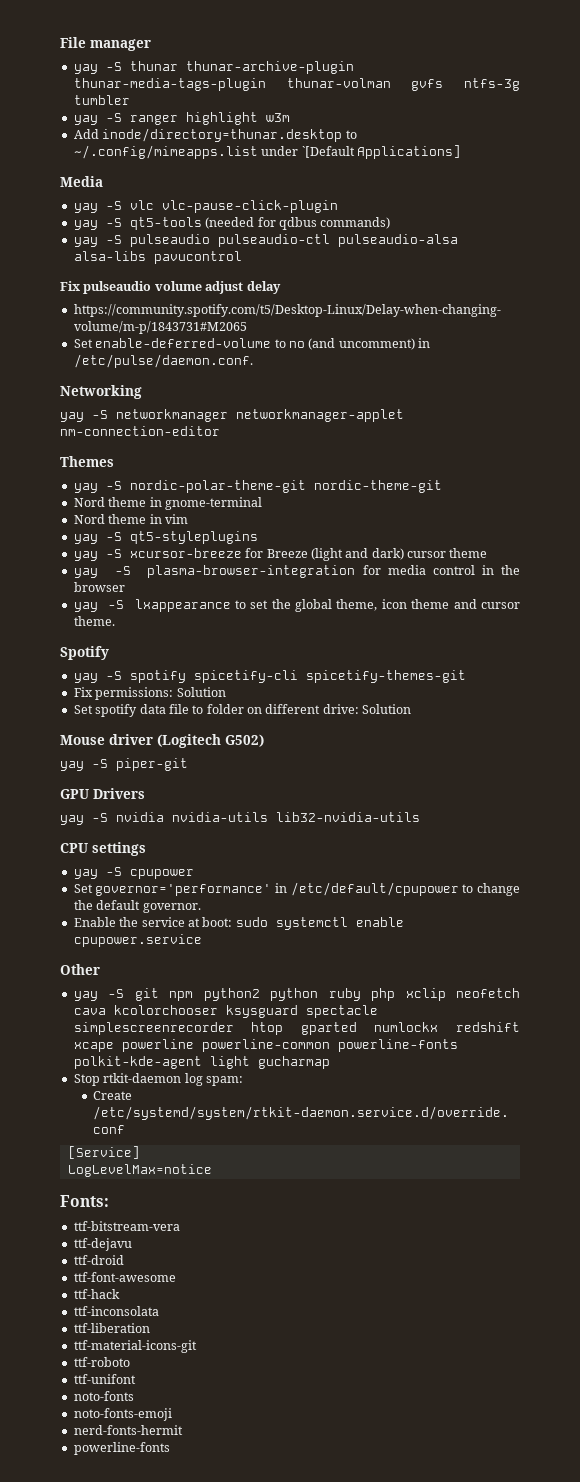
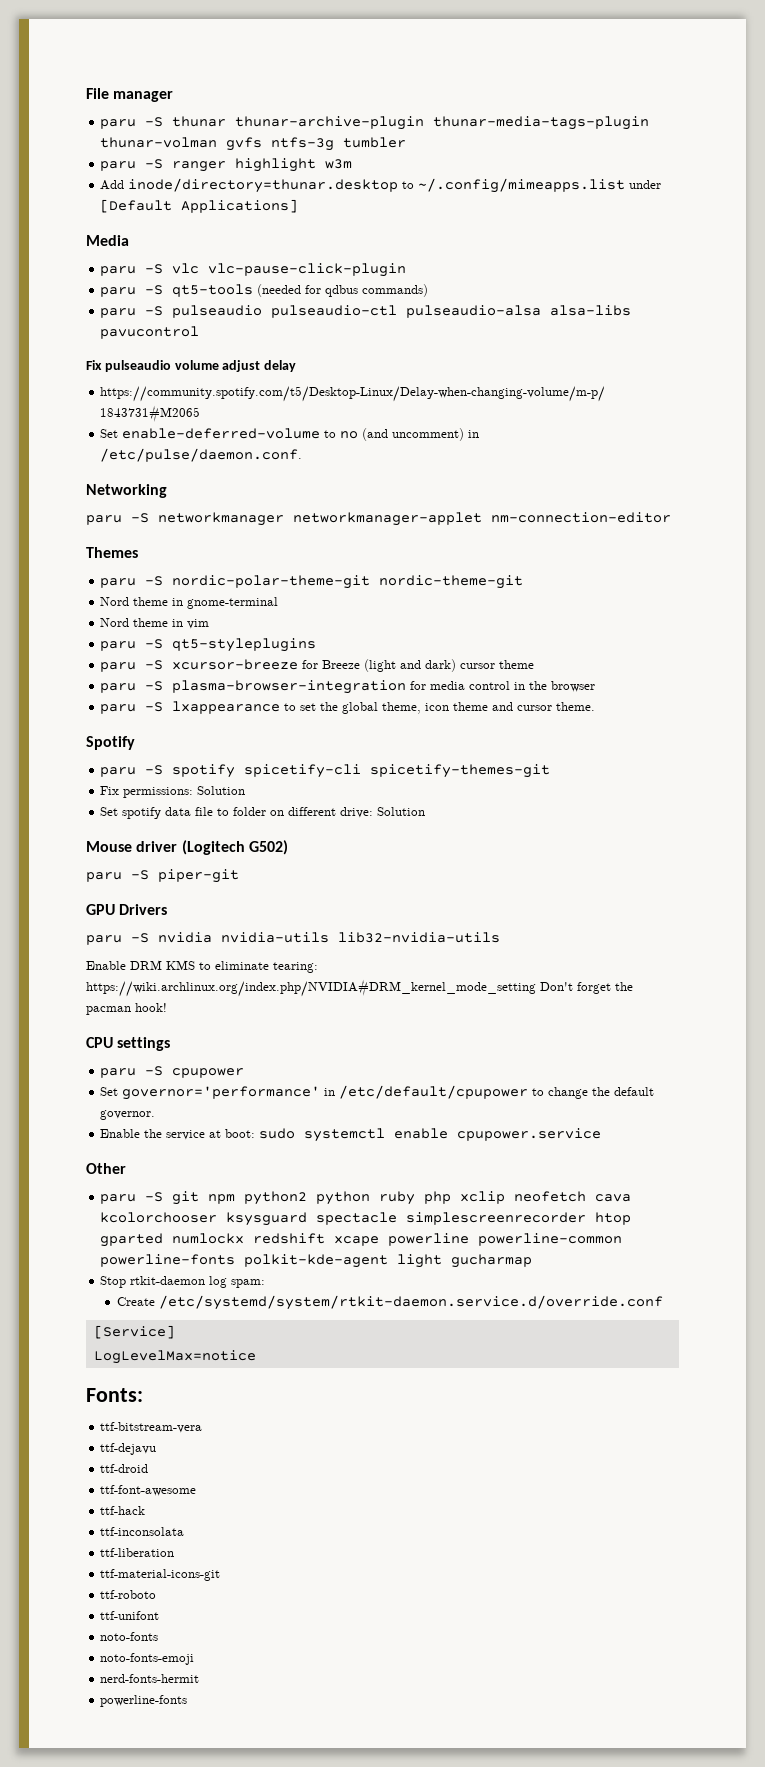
- yay -S thunar thunar-archive-plugin thunar-media-tags-plugin thunar-volman gvfs ntfs-3g tumbler
+ paru -S thunar thunar-archive-plugin thunar-media-tags-plugin thunar-volman gvfs ntfs-3g tumbler
- yay -S ranger highlight w3m
+ paru -S ranger highlight w3m
- Add inode/directory=thunar.desktop to ~/.config/mimeapps.list under `[Default Applications]
+ Add inode/directory=thunar.desktop to ~/.config/mimeapps.list under [Default Applications]
- yay -S vlc vlc-pause-click-plugin
+ paru -S vlc vlc-pause-click-plugin
- yay -S qt5-tools (needed for qdbus commands)
+ paru -S qt5-tools (needed for qdbus commands)
- yay -S pulseaudio pulseaudio-ctl pulseaudio-alsa alsa-libs pavucontrol
+ paru -S pulseaudio pulseaudio-ctl pulseaudio-alsa alsa-libs pavucontrol
- yay -S networkmanager networkmanager-applet nm-connection-editor
+ paru -S networkmanager networkmanager-applet nm-connection-editor
- yay -S nordic-polar-theme-git nordic-theme-git
+ paru -S nordic-polar-theme-git nordic-theme-git
- yay -S qt5-styleplugins
+ paru -S qt5-styleplugins
- yay -S xcursor-breeze for Breeze (light and dark) cursor theme
+ paru -S xcursor-breeze for Breeze (light and dark) cursor theme
- yay -S plasma-browser-integration for media control in the browser
+ paru -S plasma-browser-integration for media control in the browser
- yay -S lxappearance to set the global theme, icon theme and cursor theme.
+ paru -S lxappearance to set the global theme, icon theme and cursor theme.
- yay -S spotify spicetify-cli spicetify-themes-git
+ paru -S spotify spicetify-cli spicetify-themes-git
- yay -S piper-git
+ paru -S piper-git
- yay -S nvidia nvidia-utils lib32-nvidia-utils
+ paru -S nvidia nvidia-utils lib32-nvidia-utils
+ Enable DRM KMS to eliminate tearing: https://wiki.archlinux.org/index.php/NVIDIA#DRM_kernel_mode_setting Don't forget the pacman hook!
- yay -S cpupower
+ paru -S cpupower
- yay -S git npm python2 python ruby php xclip neofetch cava kcolorchooser ksysguard spectacle simplescreenrecorder htop gparted numlockx redshift xcape powerline powerline-common powerline-fonts polkit-kde-agent light gucharmap
+ paru -S git npm python2 python ruby php xclip neofetch cava kcolorchooser ksysguard spectacle simplescreenrecorder htop gparted numlockx redshift xcape powerline powerline-common powerline-fonts polkit-kde-agent light gucharmap

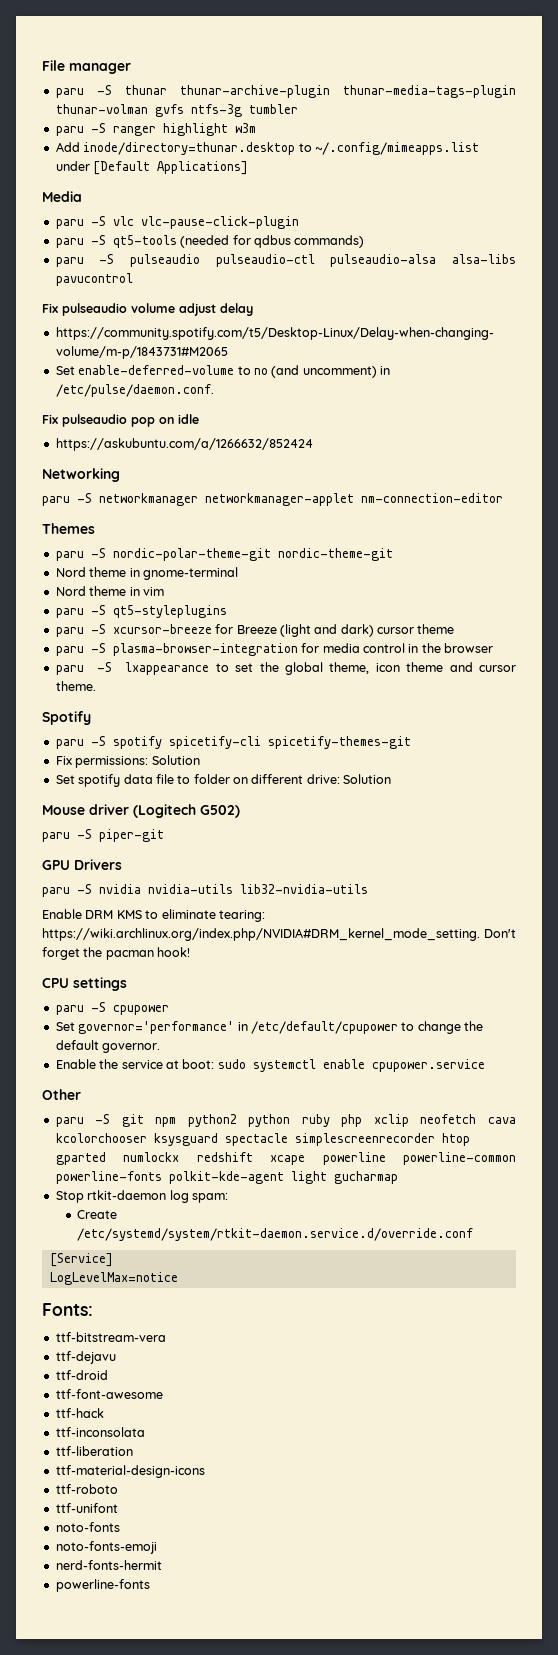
+ Fix pulseaudio pop on idle
+ https://askubuntu.com/a/1266632/852424
- Enable DRM KMS to eliminate tearing: https://wiki.archlinux.org/index.php/NVIDIA#DRM_kernel_mode_setting Don't forget the pacman hook!
+ Enable DRM KMS to eliminate tearing: https://wiki.archlinux.org/index.php/NVIDIA#DRM_kernel_mode_setting. Don't forget the pacman hook!
- ttf-material-icons-git
+ ttf-material-design-icons

